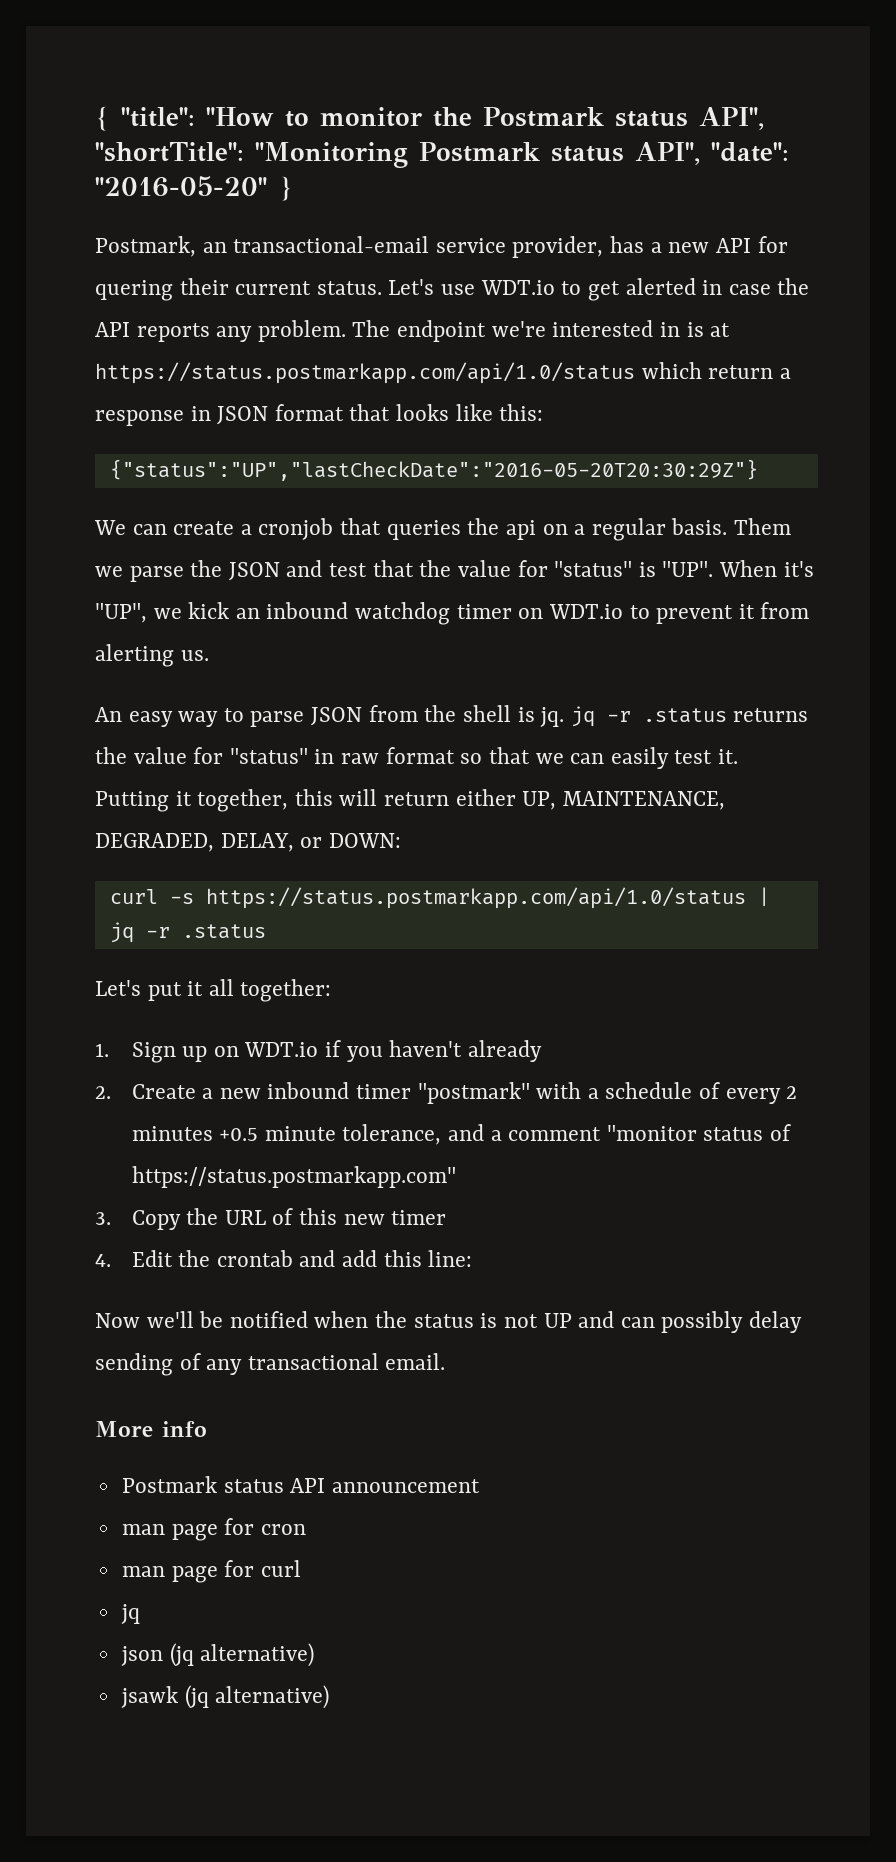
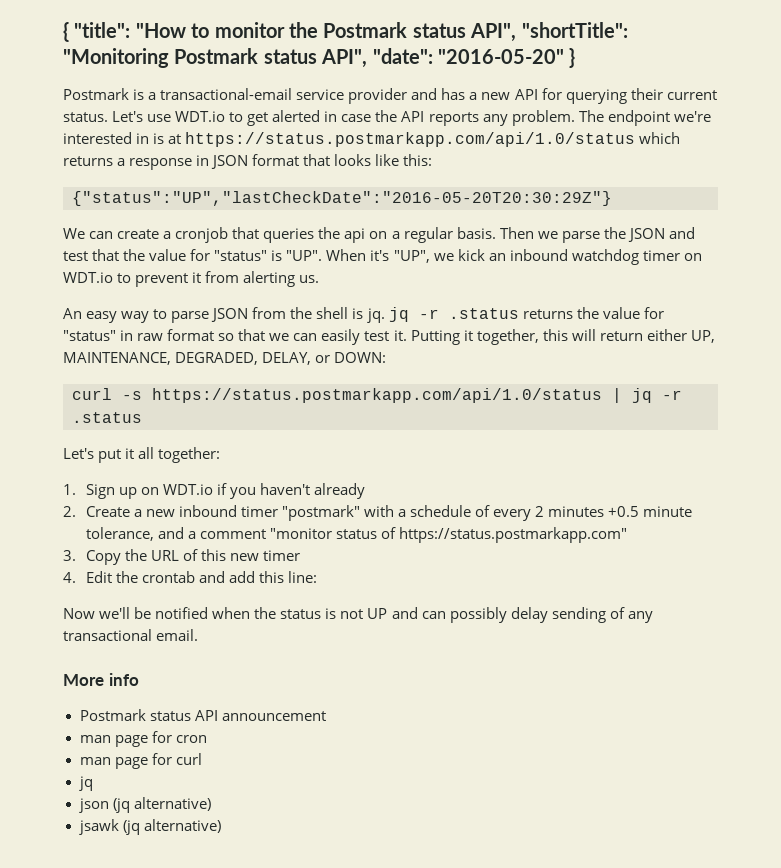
- Postmark, an transactional-email service provider, has a new API for quering their current status.
+ Postmark is a transactional-email service provider and has a new API for querying their current status.
- The endpoint we're interested in is at https://status.postmarkapp.com/api/1.0/status which return a response in JSON format that looks like this:
+ The endpoint we're interested in is at https://status.postmarkapp.com/api/1.0/status which returns a response in JSON format that looks like this:
- Them we parse the JSON and test that the value for "status" is "UP". When it's "UP", we kick an inbound watchdog timer on WDT.io to prevent it from alerting us.
+ Then we parse the JSON and test that the value for "status" is "UP". When it's "UP", we kick an inbound watchdog timer on WDT.io to prevent it from alerting us.

